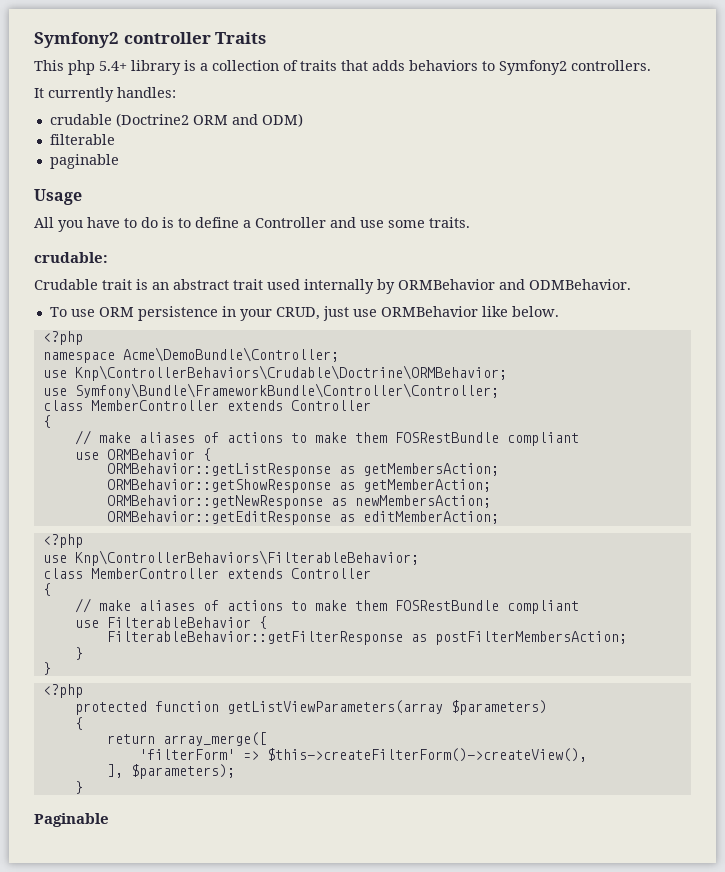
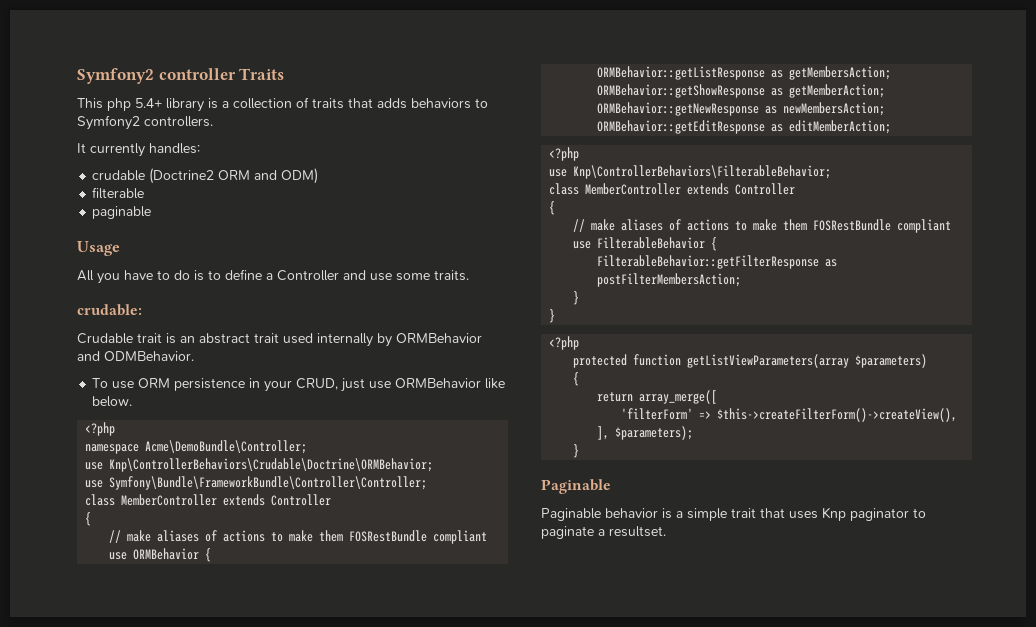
+ Paginable behavior is a simple trait that uses Knp paginator to paginate a resultset.

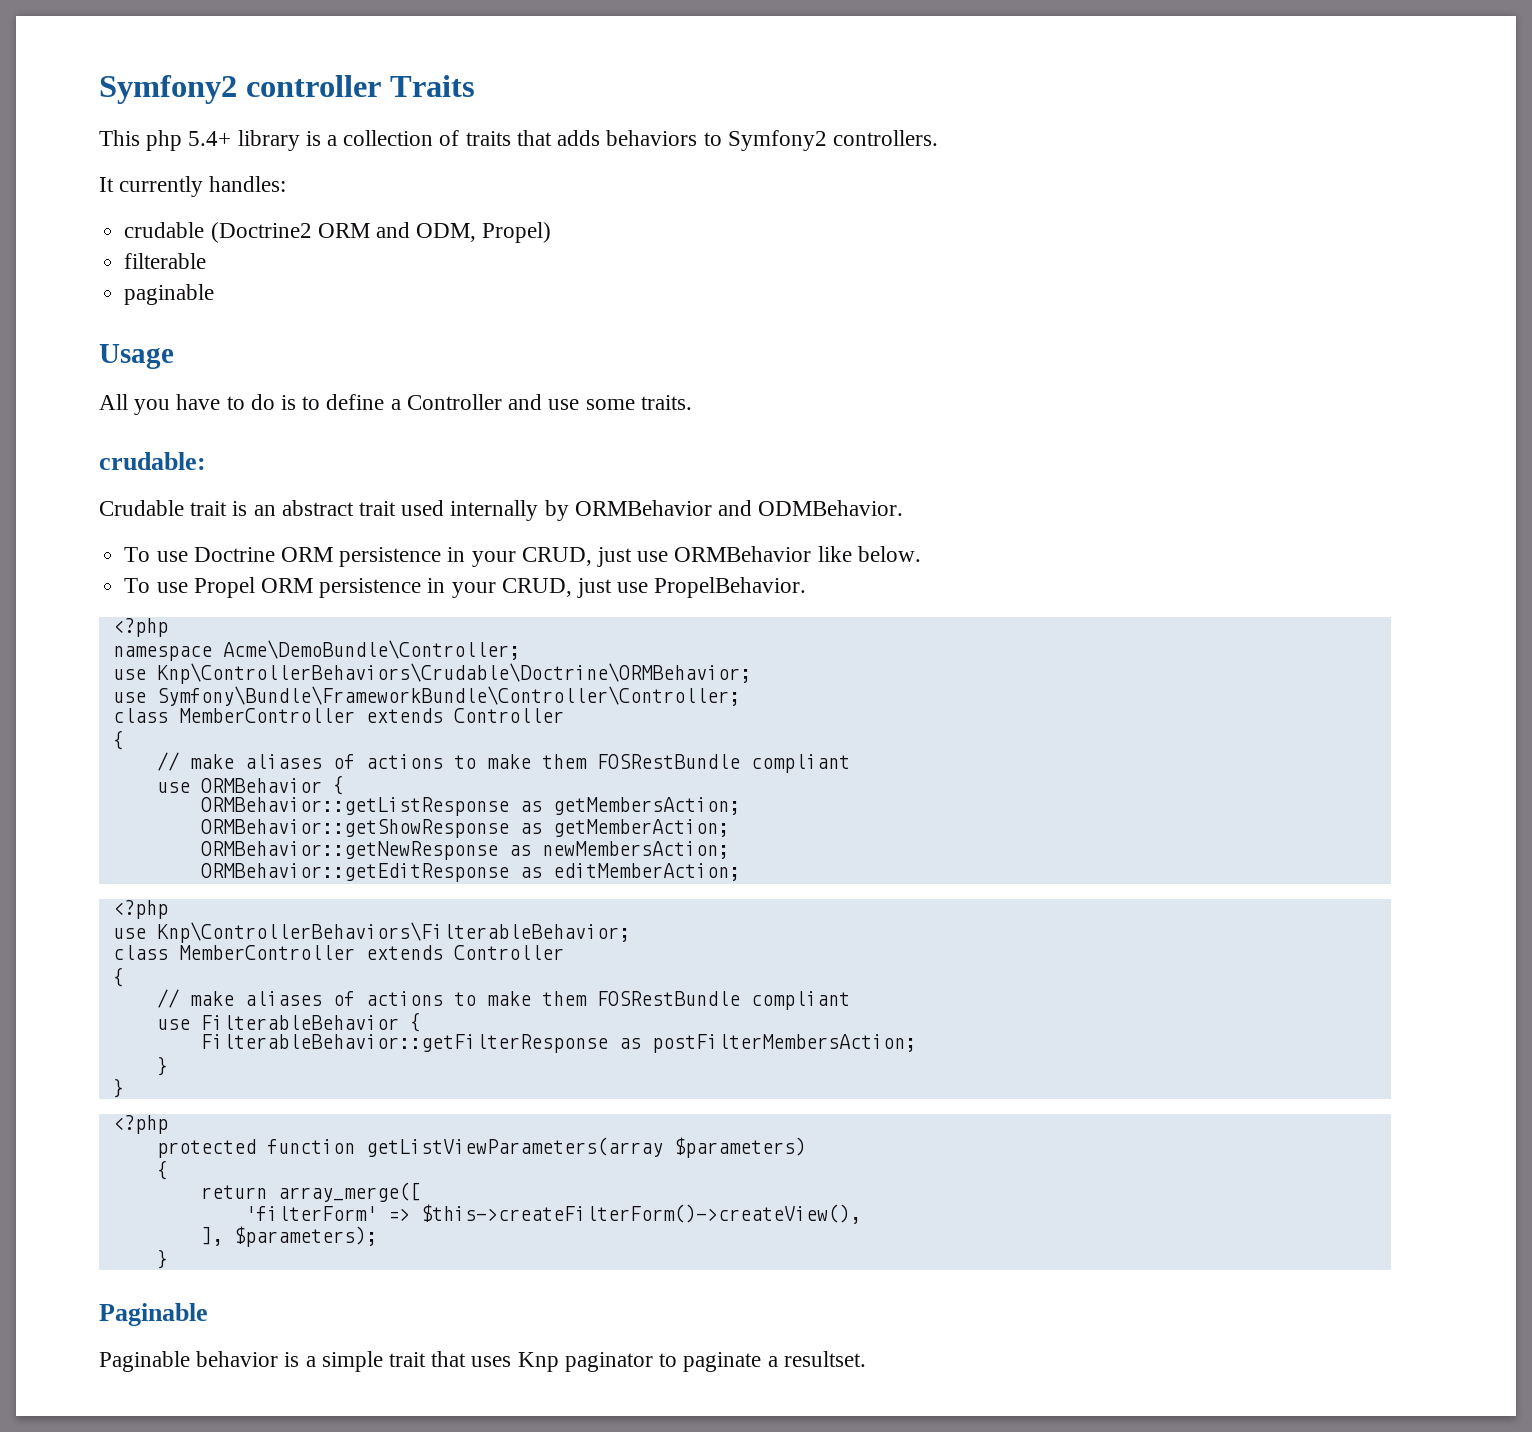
- crudable (Doctrine2 ORM and ODM)
+ crudable (Doctrine2 ORM and ODM, Propel)
- To use ORM persistence in your CRUD, just use ORMBehavior like below.
+ To use Doctrine ORM persistence in your CRUD, just use ORMBehavior like below.
+ To use Propel ORM persistence in your CRUD, just use PropelBehavior.

